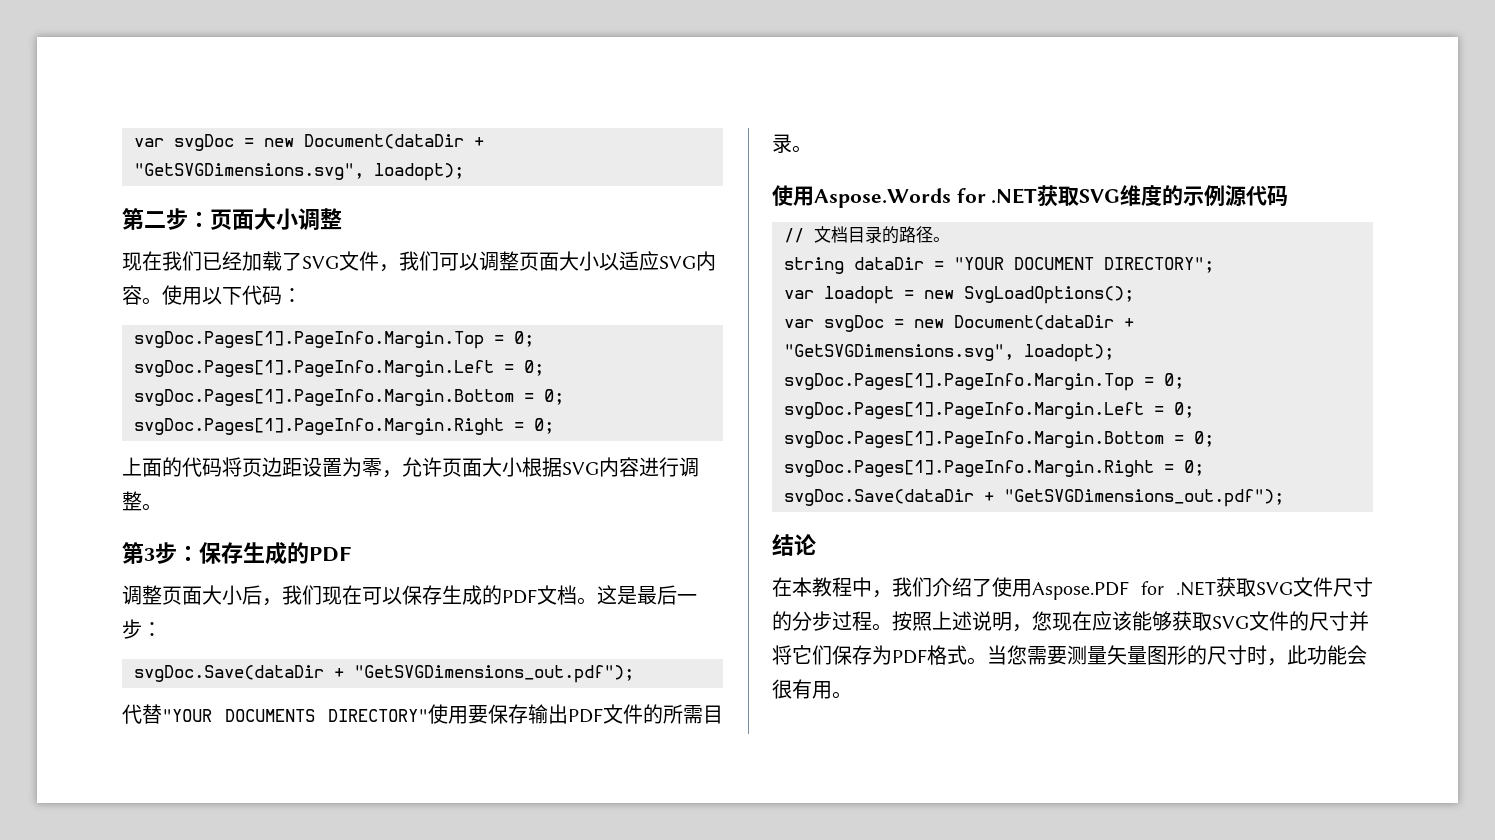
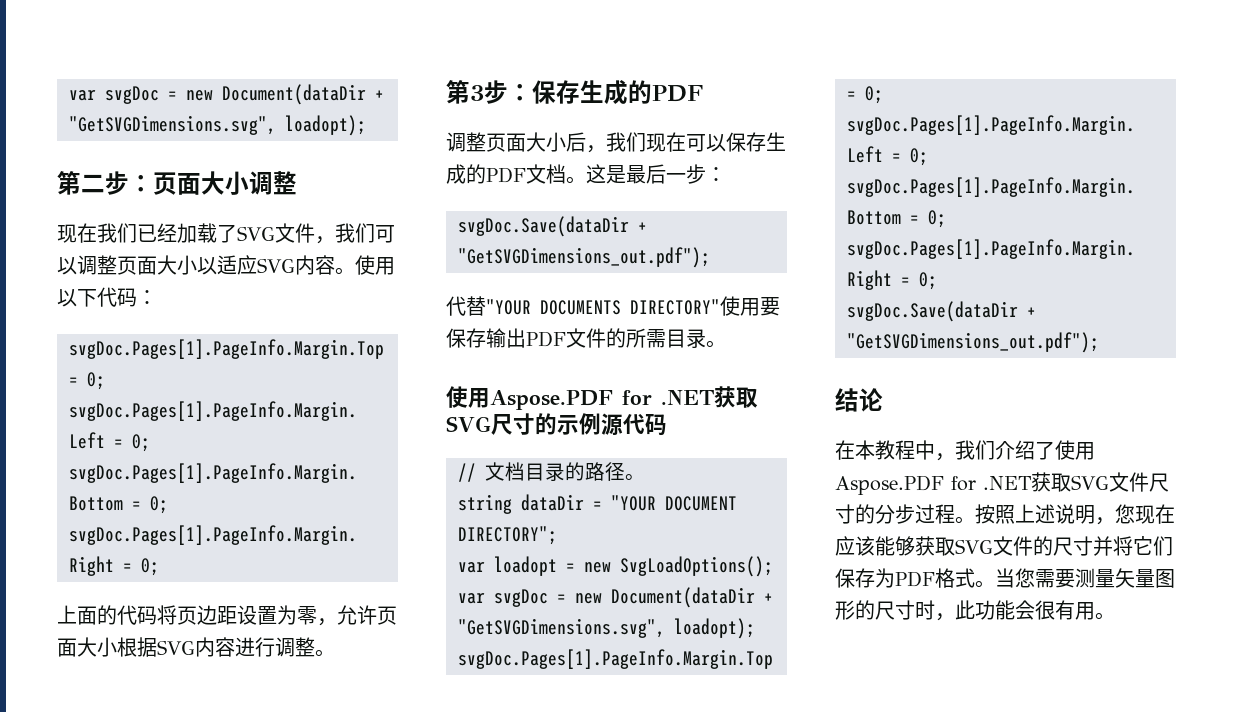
- 使用Aspose.Words for .NET获取SVG维度的示例源代码
+ 使用Aspose.PDF for .NET获取SVG尺寸的示例源代码

